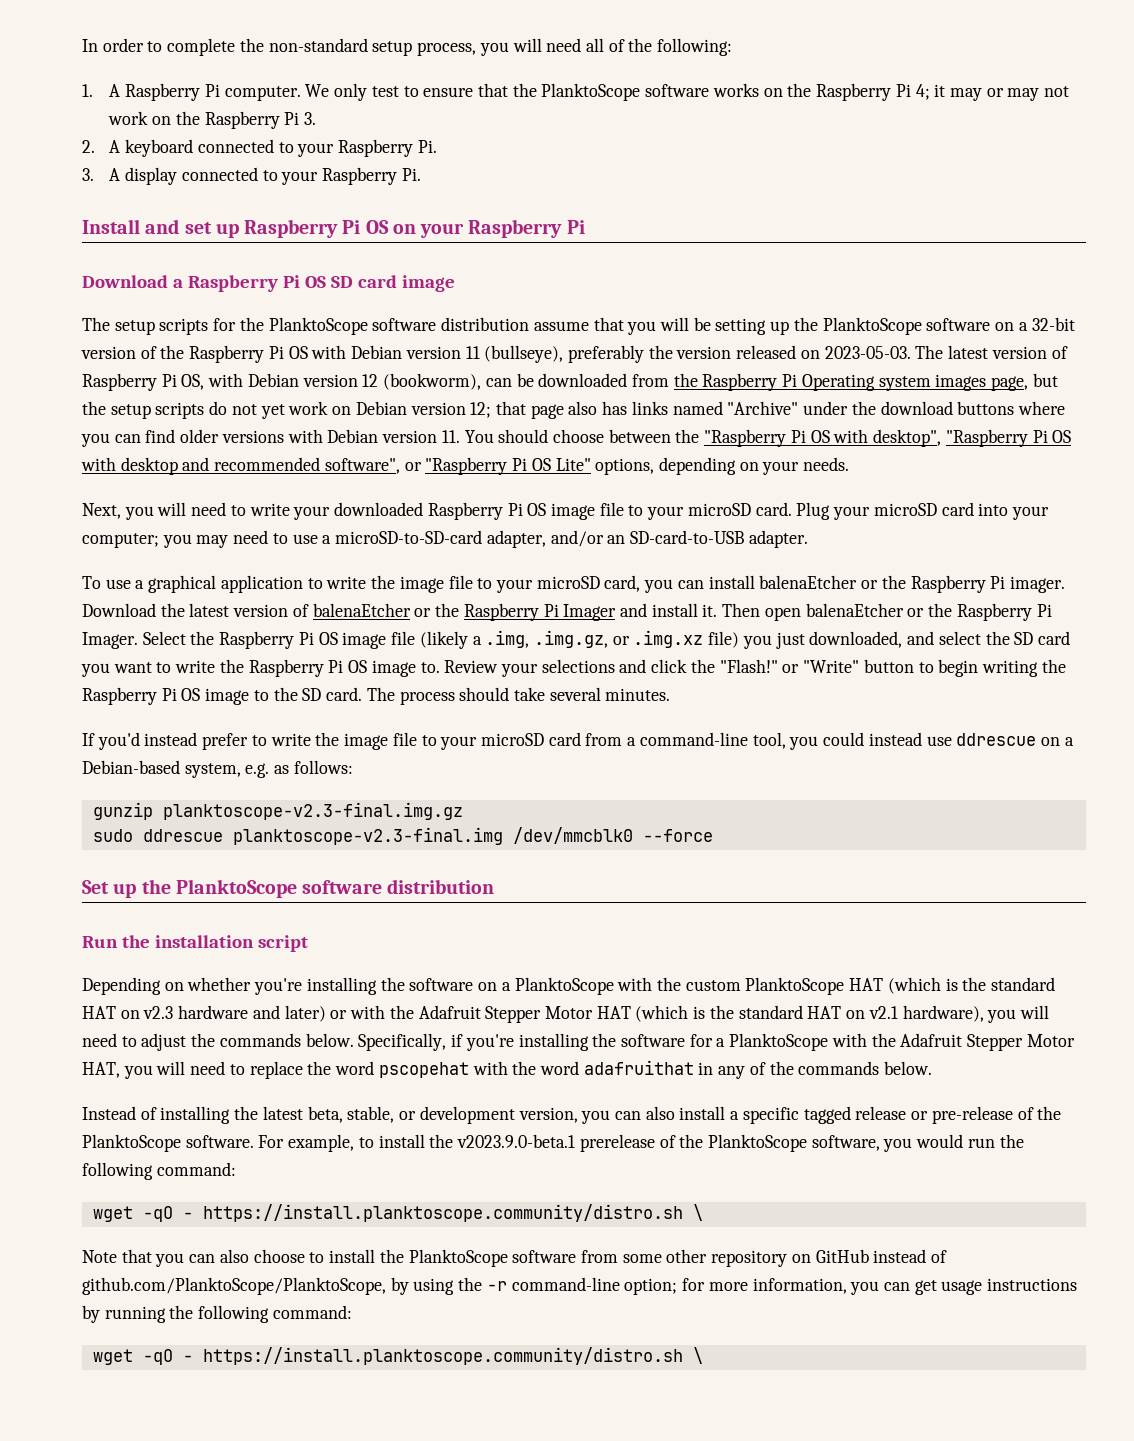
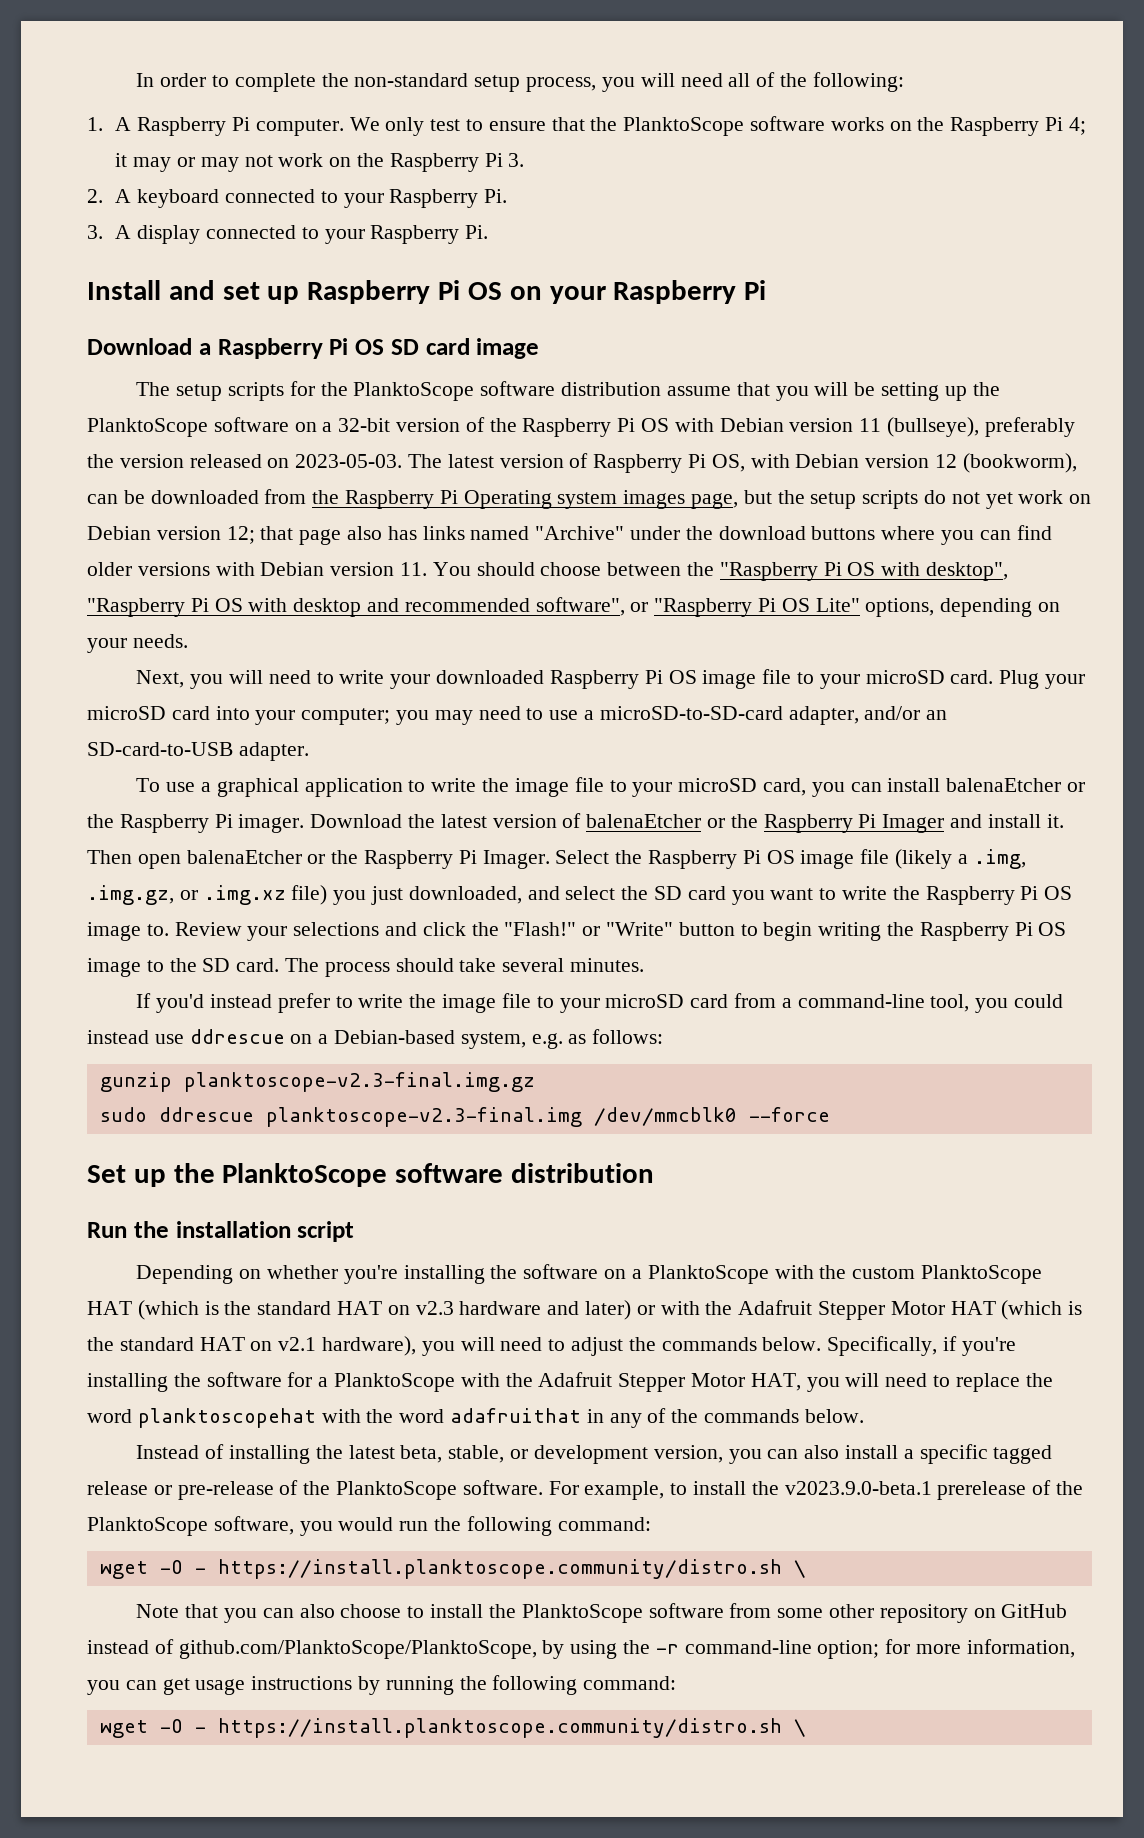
- Specifically, if you're installing the software for a PlanktoScope with the Adafruit Stepper Motor HAT, you will need to replace the word pscopehat with the word adafruithat in any of the commands below.
+ Specifically, if you're installing the software for a PlanktoScope with the Adafruit Stepper Motor HAT, you will need to replace the word planktoscopehat with the word adafruithat in any of the commands below.
  For example, to install the v2023.9.0-beta.1 prerelease of the PlanktoScope software, you would run the following command:
- wget -qO - https://install.planktoscope.community/distro.sh \
+ wget -O - https://install.planktoscope.community/distro.sh \
  Note that you can also choose to install the PlanktoScope software from some other repository on GitHub instead of github.com/PlanktoScope/PlanktoScope, by using the -r command-line option; for more information, you can get usage instructions by running the following command:
- wget -qO - https://install.planktoscope.community/distro.sh \
+ wget -O - https://install.planktoscope.community/distro.sh \

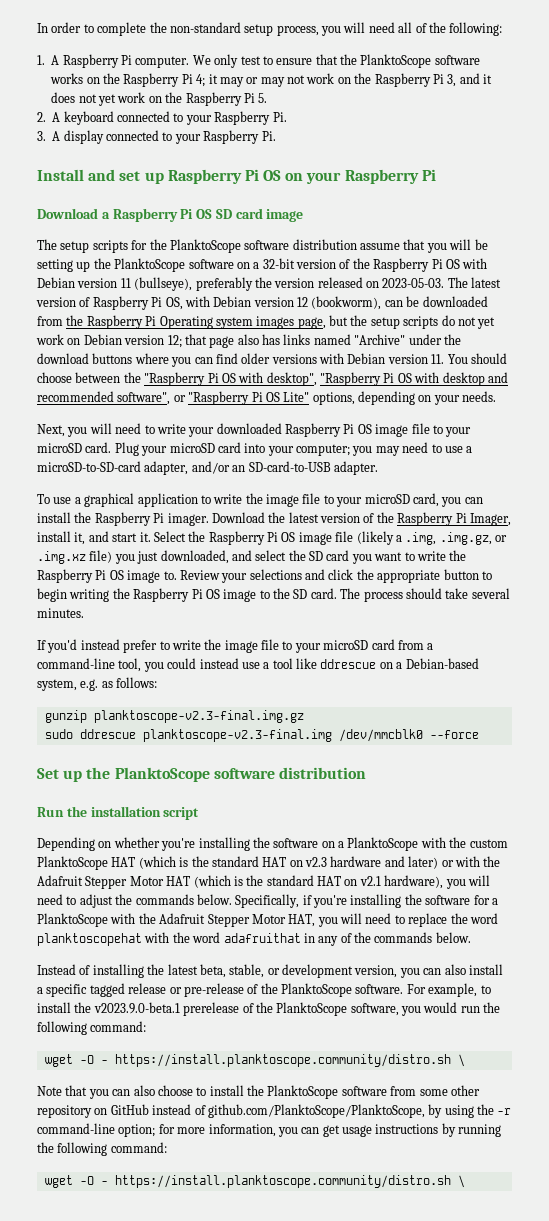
- We only test to ensure that the PlanktoScope software works on the Raspberry Pi 4; it may or may not work on the Raspberry Pi 3.
+ We only test to ensure that the PlanktoScope software works on the Raspberry Pi 4; it may or may not work on the Raspberry Pi 3, and it does not yet work on the Raspberry Pi 5.
- To use a graphical application to write the image file to your microSD card, you can install balenaEtcher or the Raspberry Pi imager.
+ To use a graphical application to write the image file to your microSD card, you can install the Raspberry Pi imager.
- Download the latest version of balenaEtcher or the Raspberry Pi Imager and install it. Then open balenaEtcher or the Raspberry Pi Imager.
+ Download the latest version of the Raspberry Pi Imager, install it, and start it.
- Review your selections and click the "Flash!" or "Write" button to begin writing the Raspberry Pi OS image to the SD card.
+ Review your selections and click the appropriate button to begin writing the Raspberry Pi OS image to the SD card.
- If you'd instead prefer to write the image file to your microSD card from a command-line tool, you could instead use ddrescue on a Debian-based system, e.g. as follows:
+ If you'd instead prefer to write the image file to your microSD card from a command-line tool, you could instead use a tool like ddrescue on a Debian-based system, e.g. as follows:

